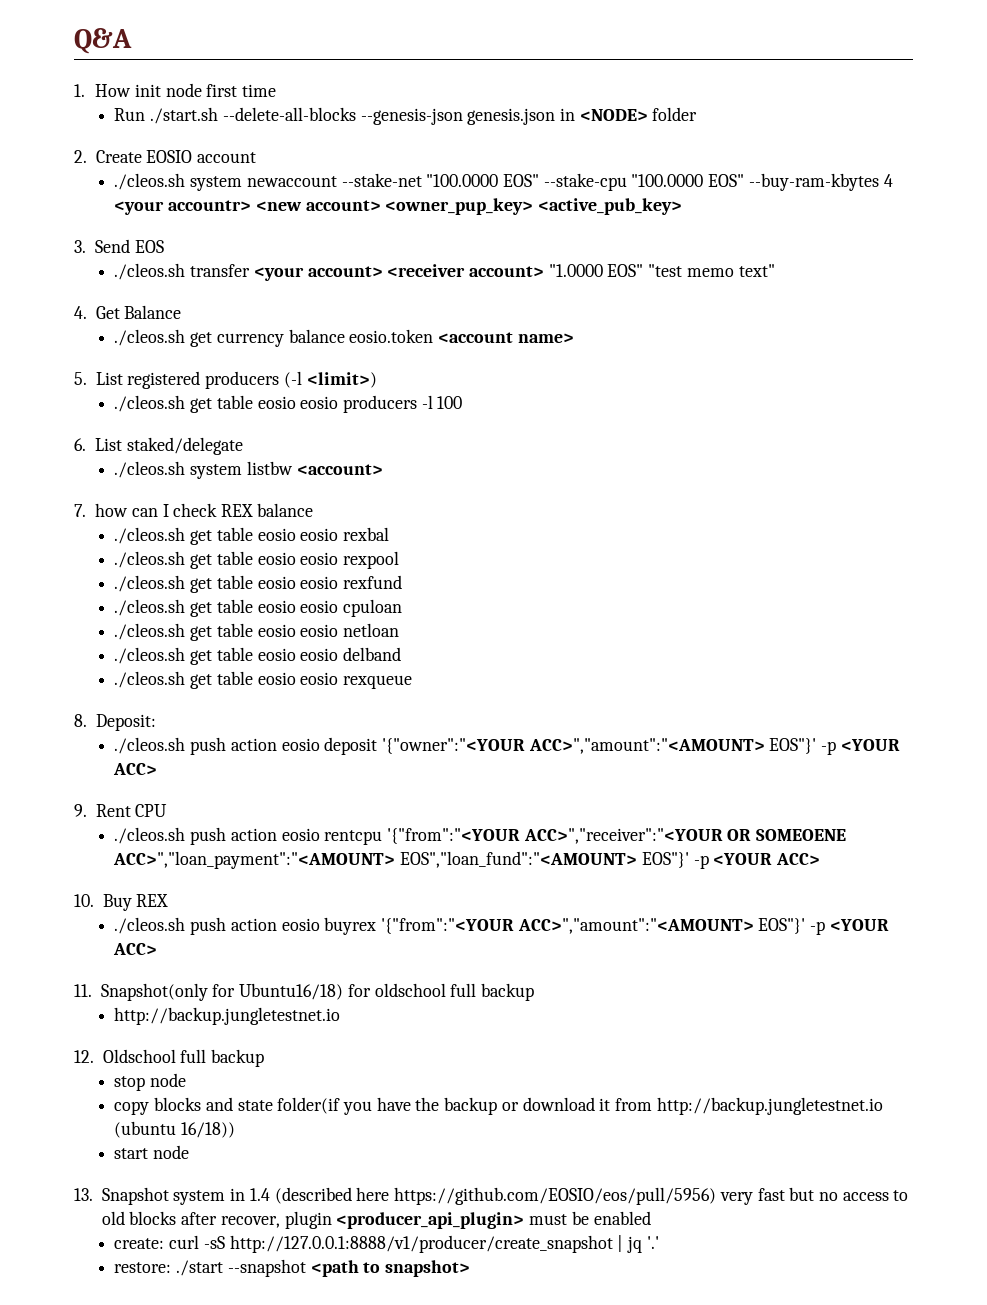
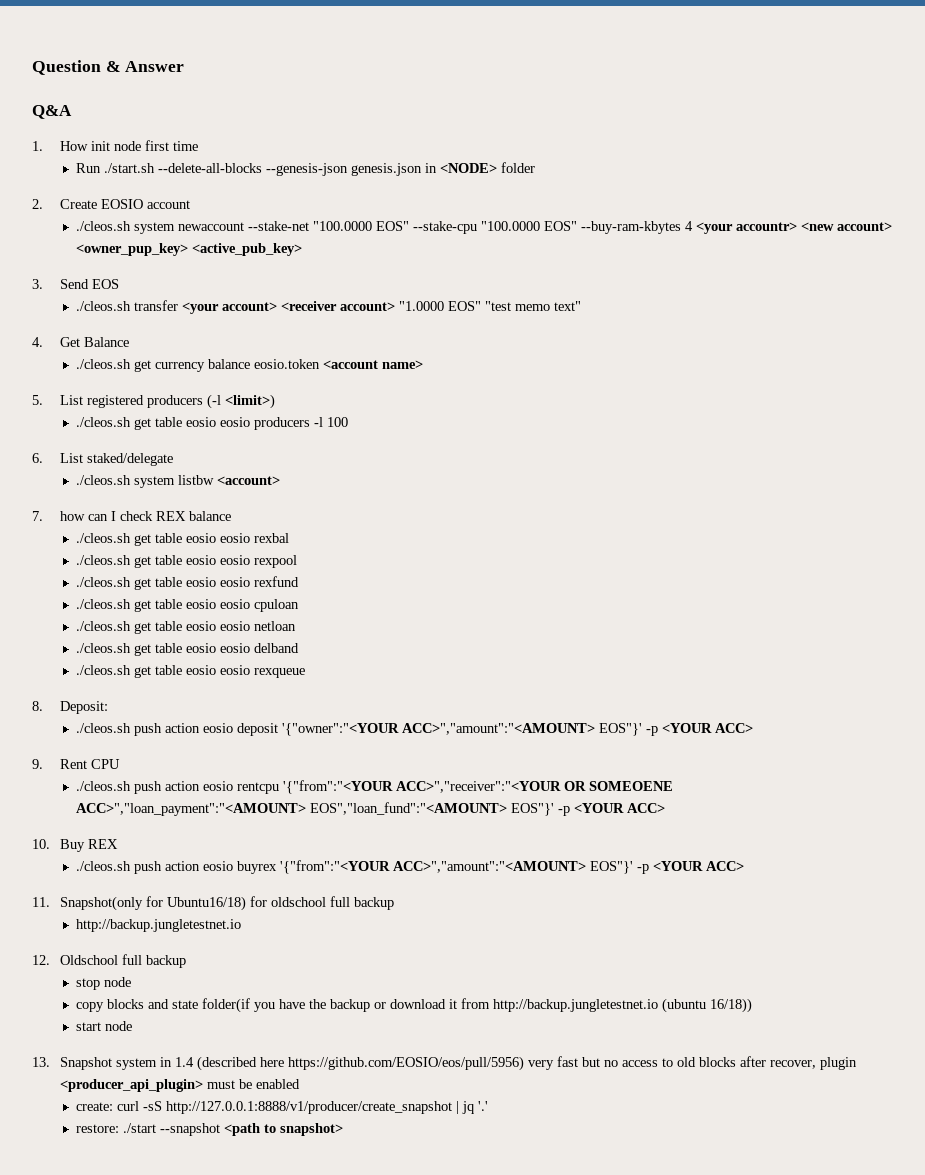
+ Question & Answer

